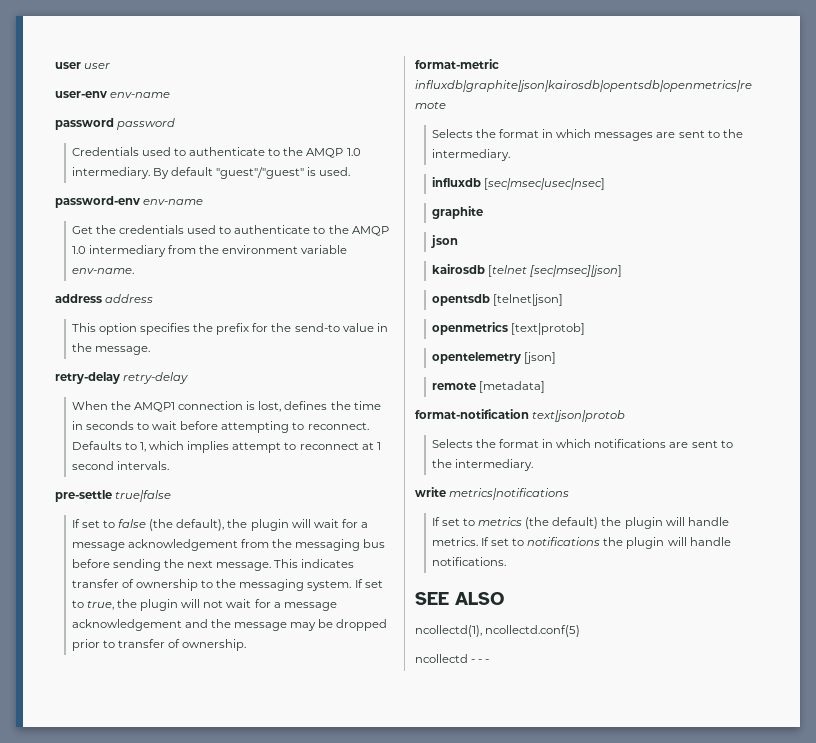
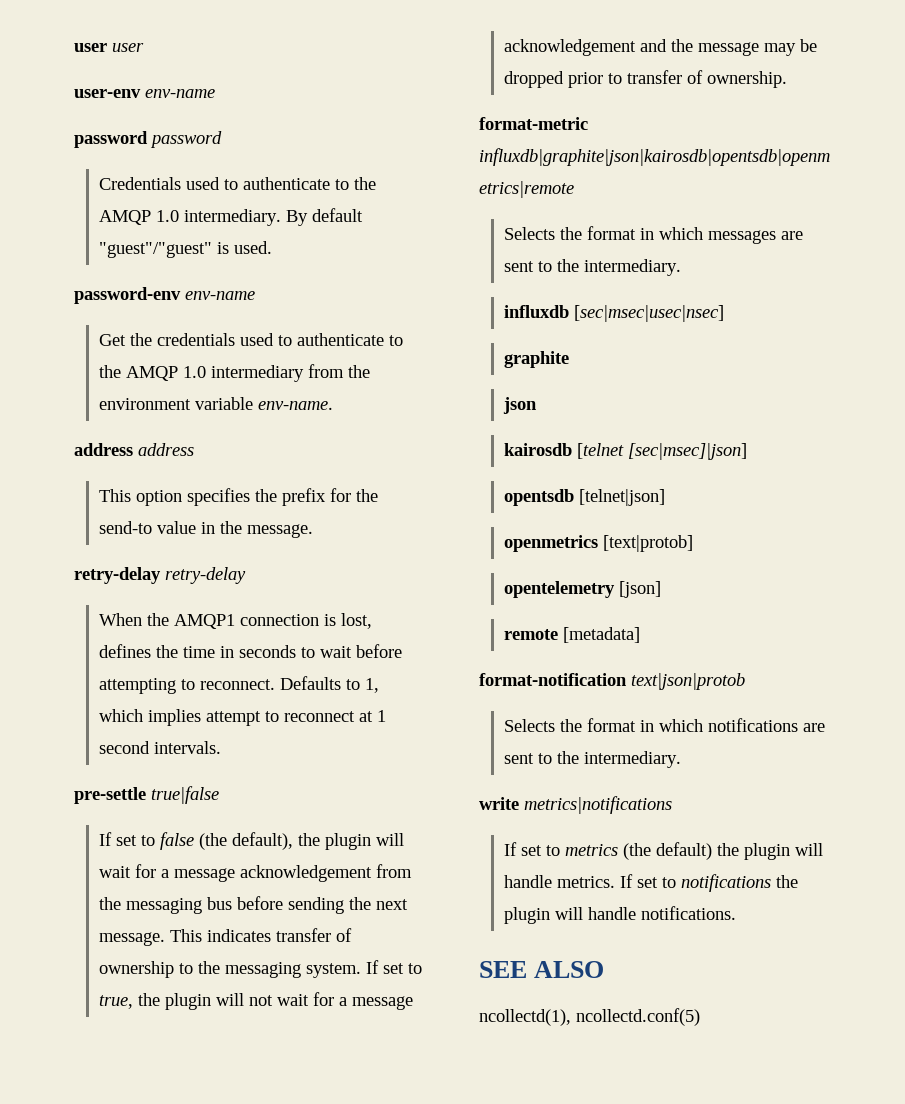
- ncollectd - - -

